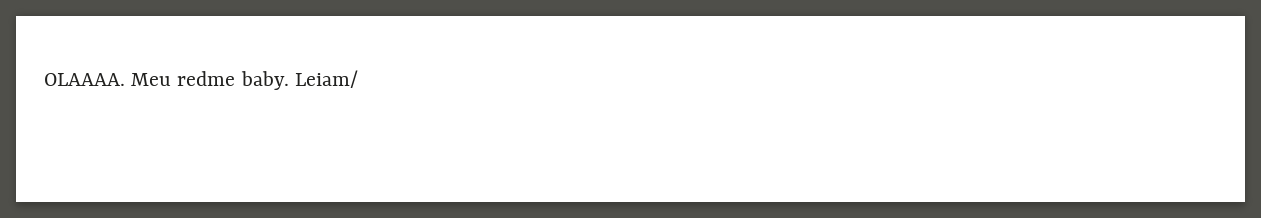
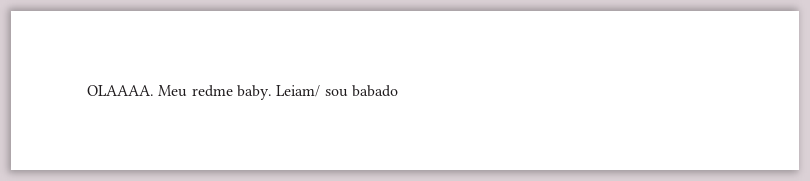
- Leiam/
+ Leiam/ sou babado

